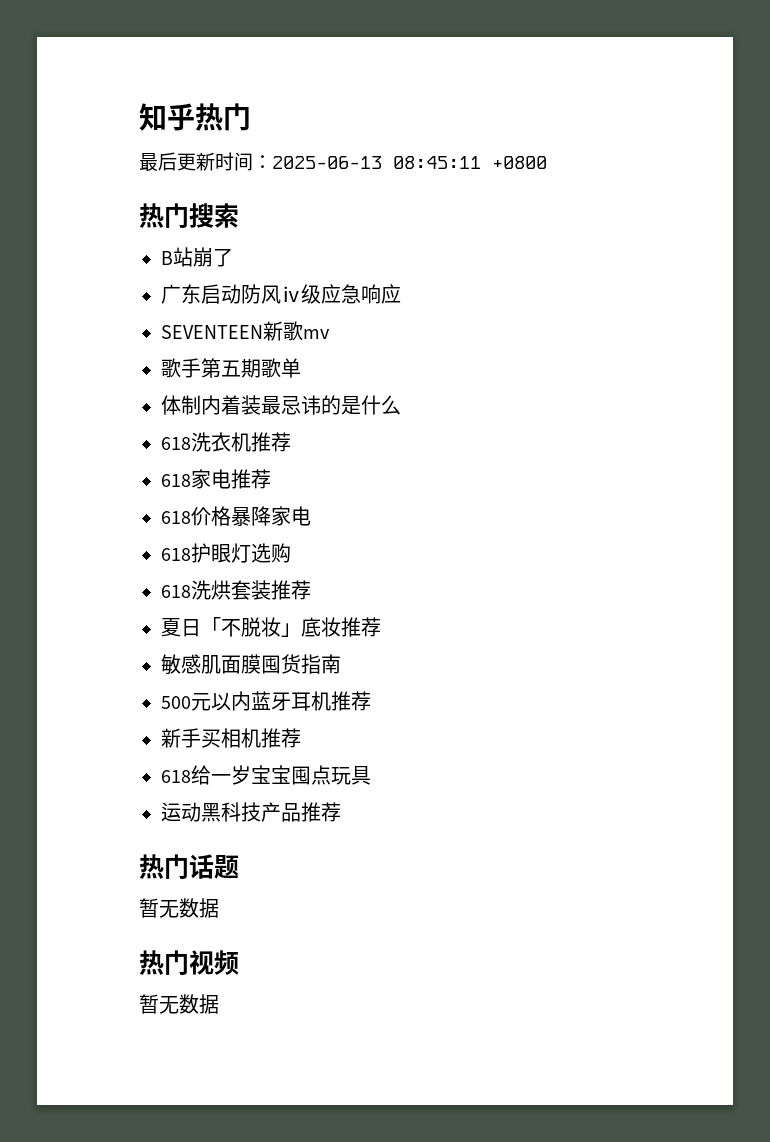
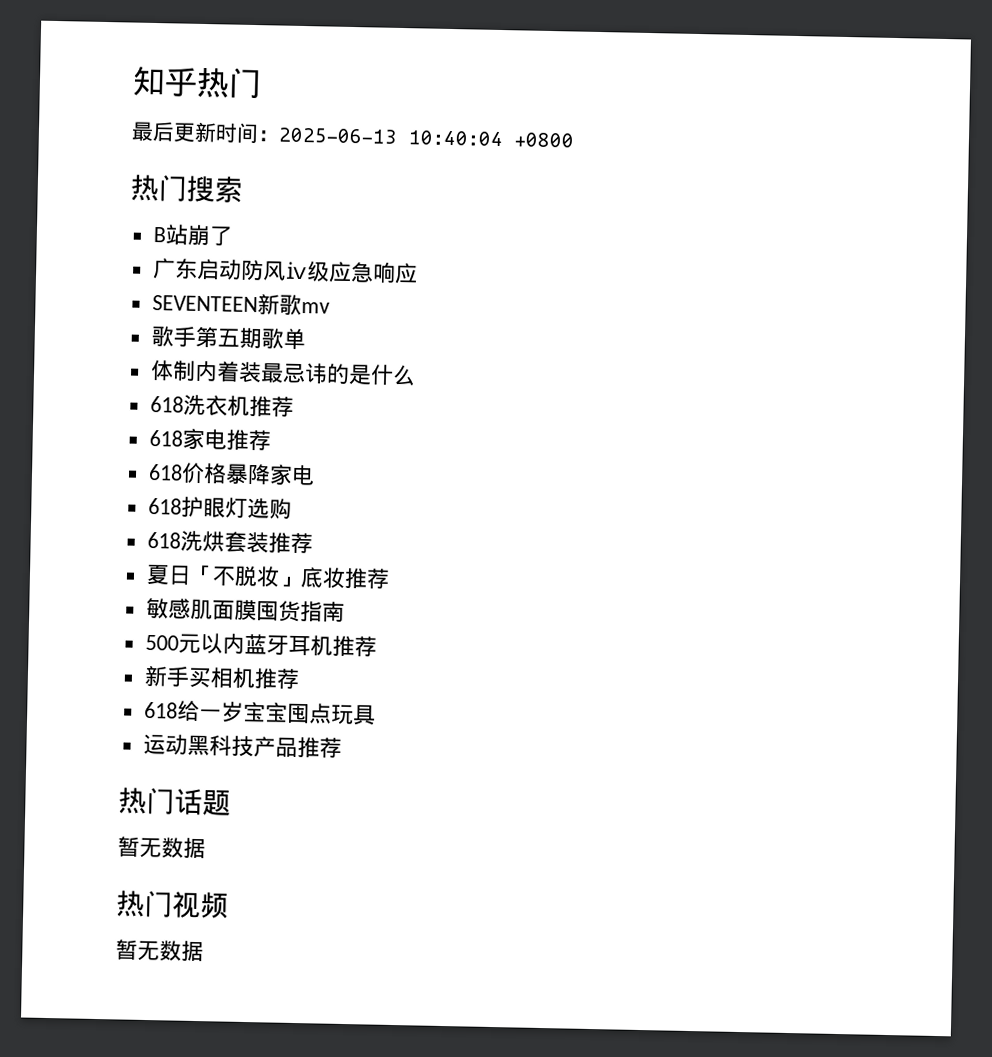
- 最后更新时间：2025-06-13 08:45:11 +0800
+ 最后更新时间：2025-06-13 10:40:04 +0800

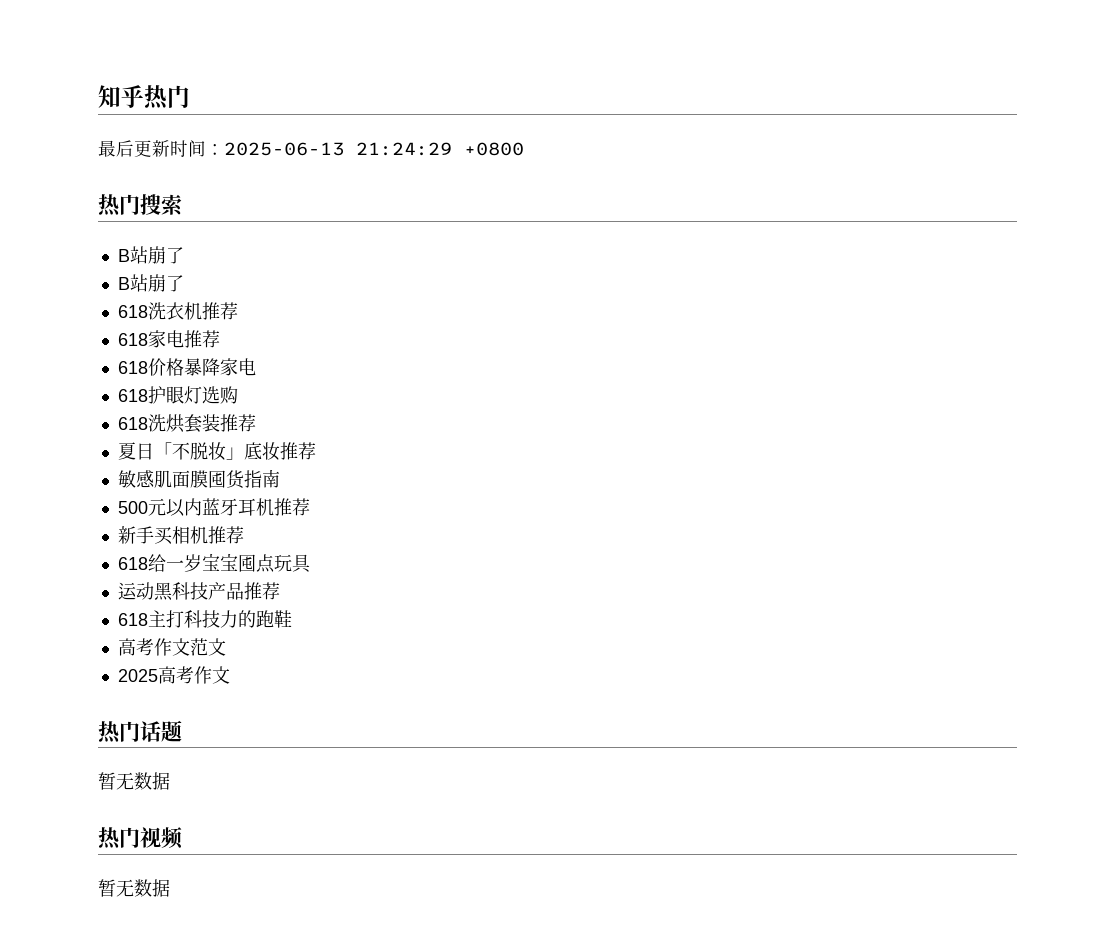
- 最后更新时间：2025-06-13 10:40:04 +0800
+ 最后更新时间：2025-06-13 21:24:29 +0800
  热门搜索
  B站崩了
- 广东启动防风ⅳ级应急响应
- SEVENTEEN新歌mv
- 歌手第五期歌单
- 体制内着装最忌讳的是什么
+ B站崩了
+ 618主打科技力的跑鞋
+ 高考作文范文
+ 2025高考作文

